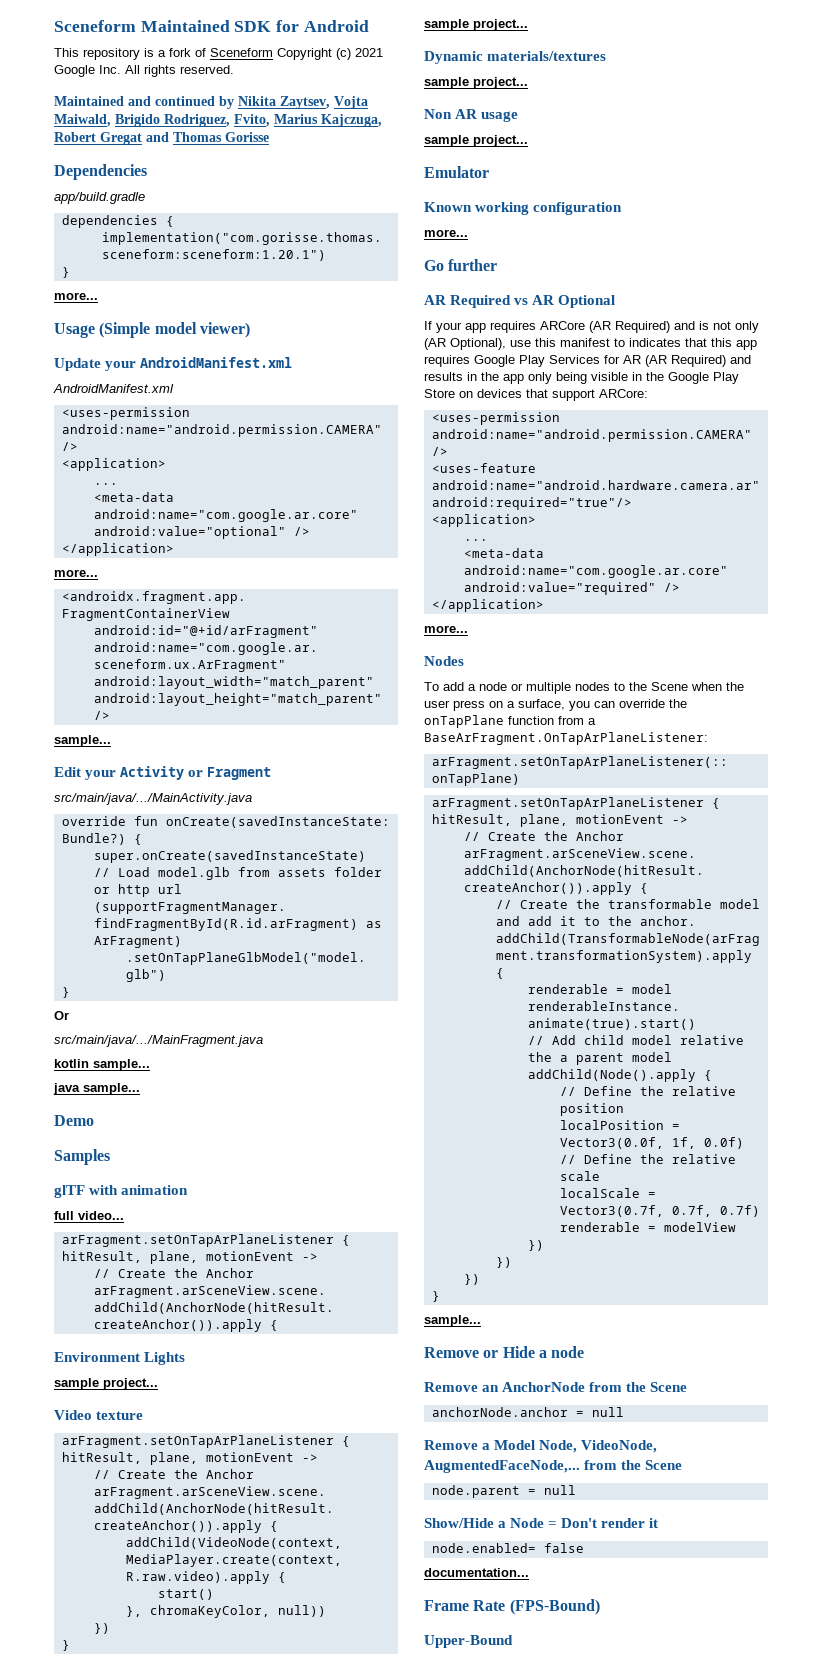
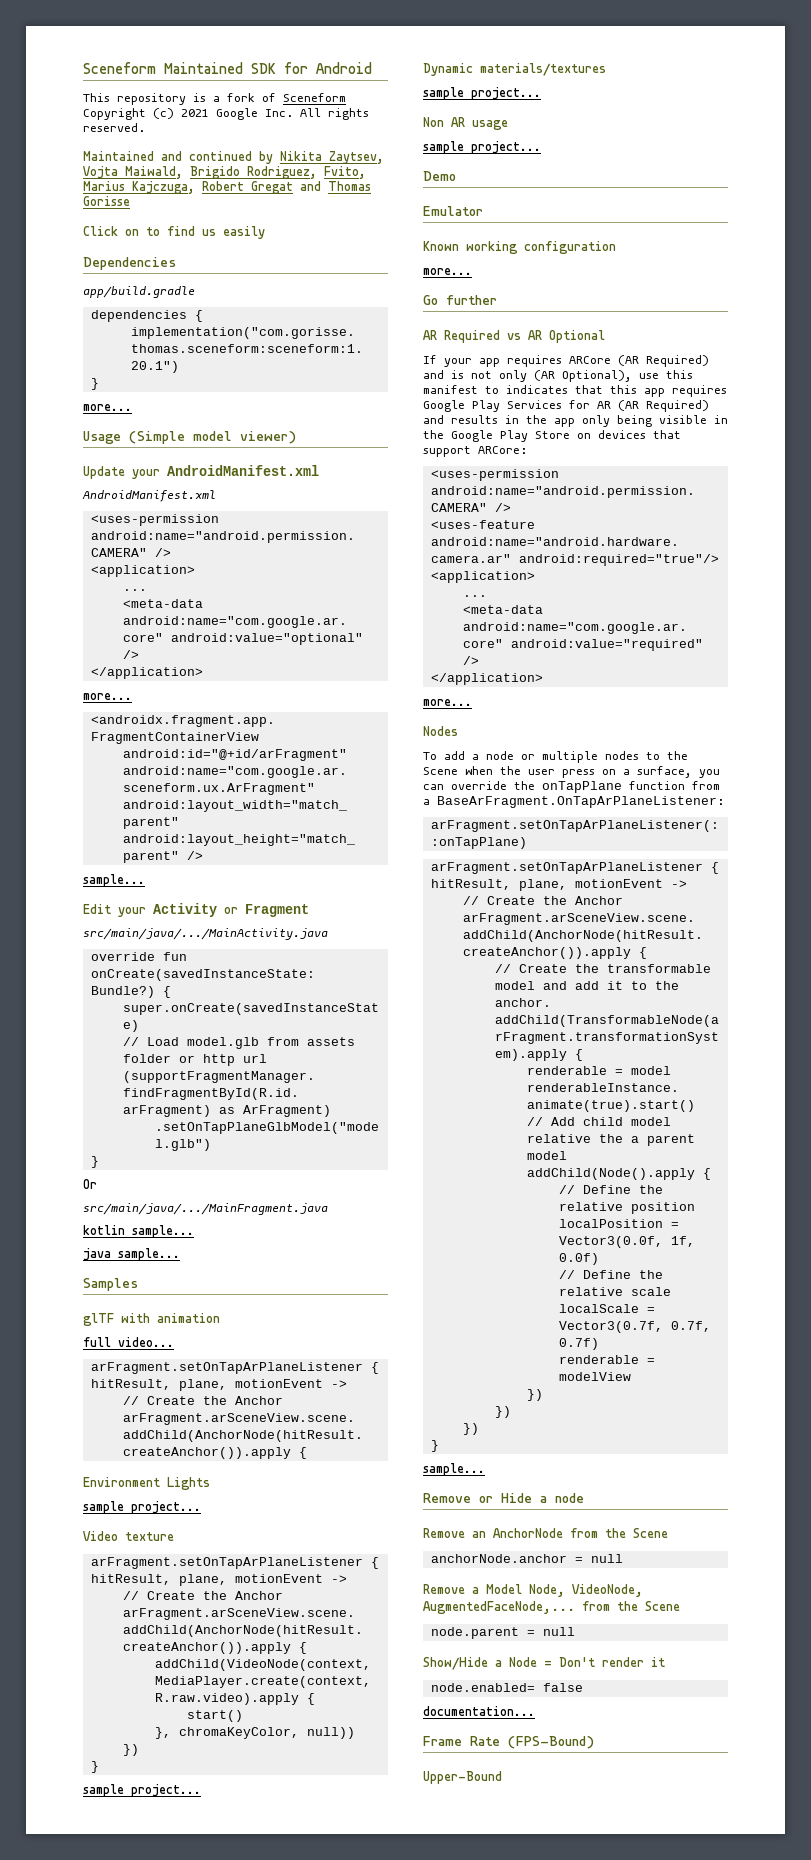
+ Click on to find us easily
- Demo
+ Demo

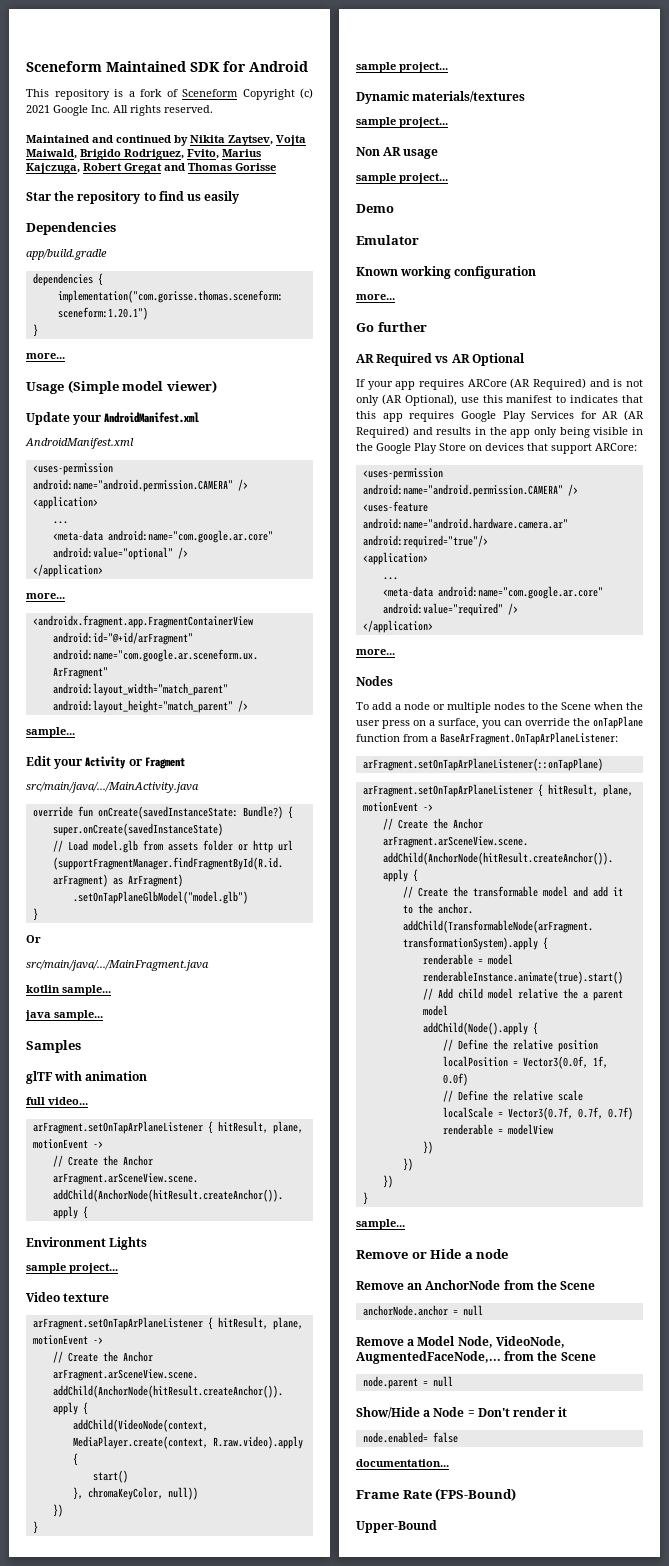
- Click on to find us easily
+ Star the repository to find us easily

